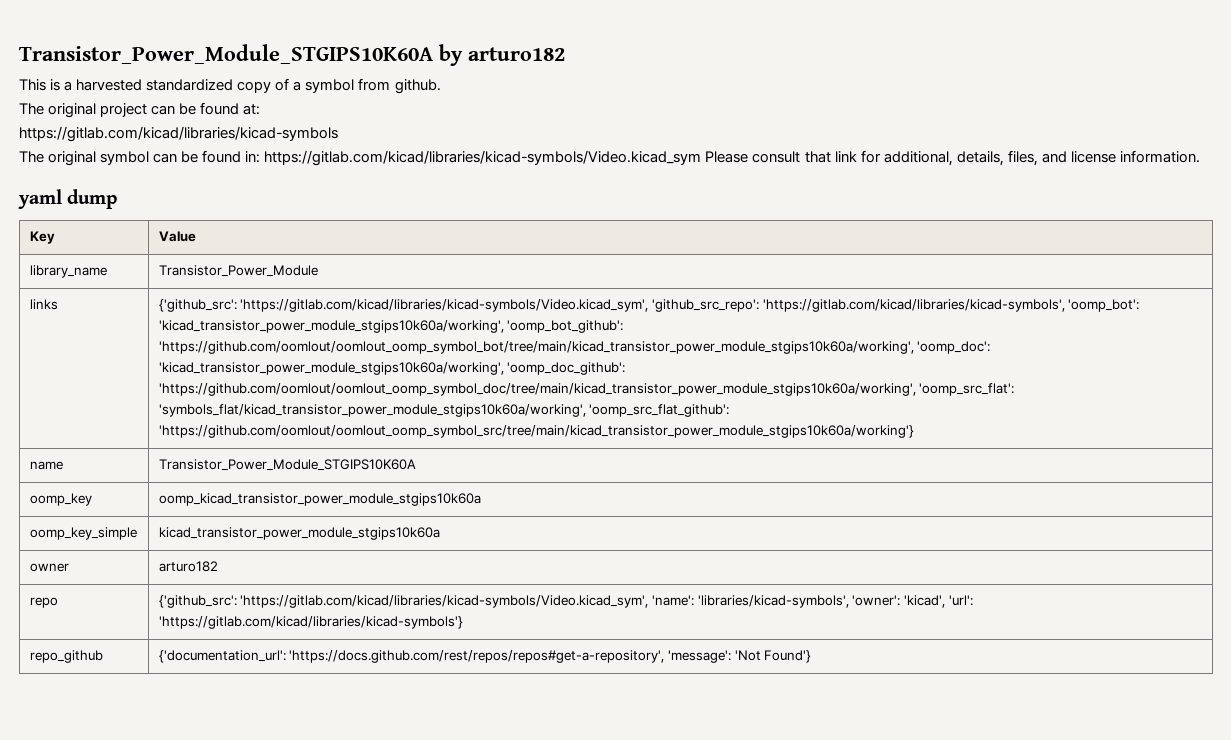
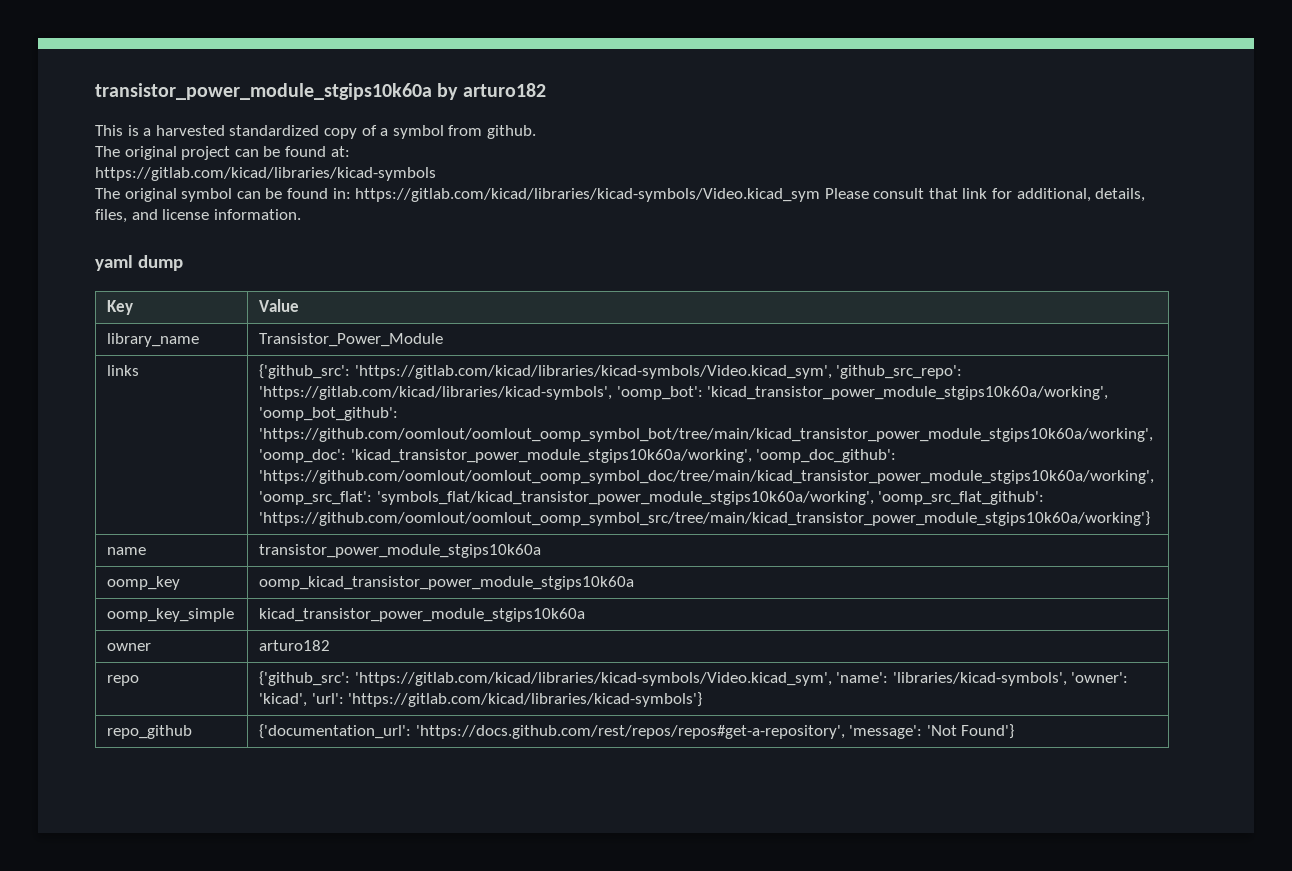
- Transistor_Power_Module_STGIPS10K60A by arturo182
+ transistor_power_module_stgips10k60a by arturo182
- name | Transistor_Power_Module_STGIPS10K60A
+ name | transistor_power_module_stgips10k60a

